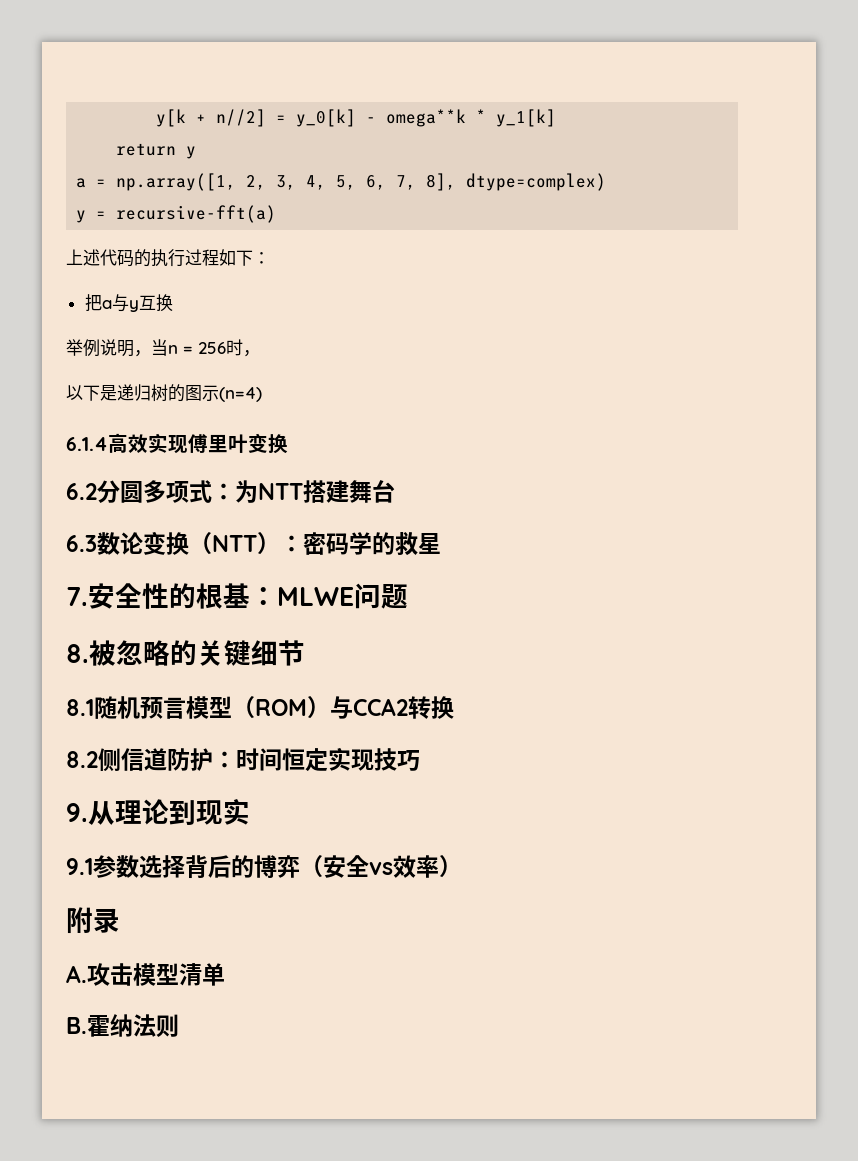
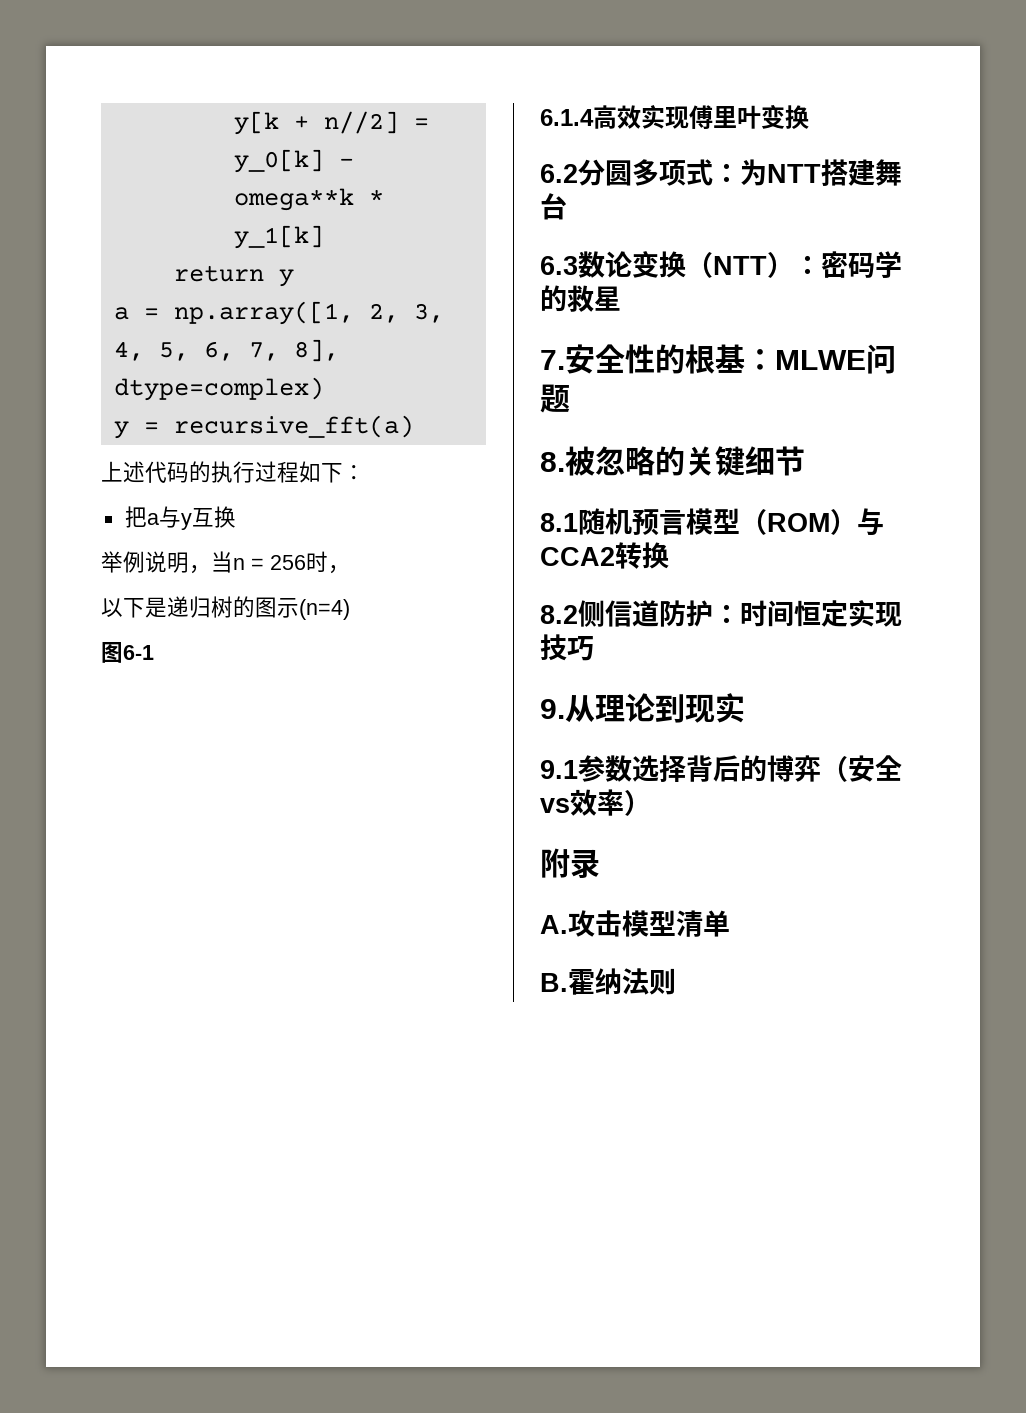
- y = recursive-fft(a)
+ y = recursive_fft(a)
+ 图6-1

